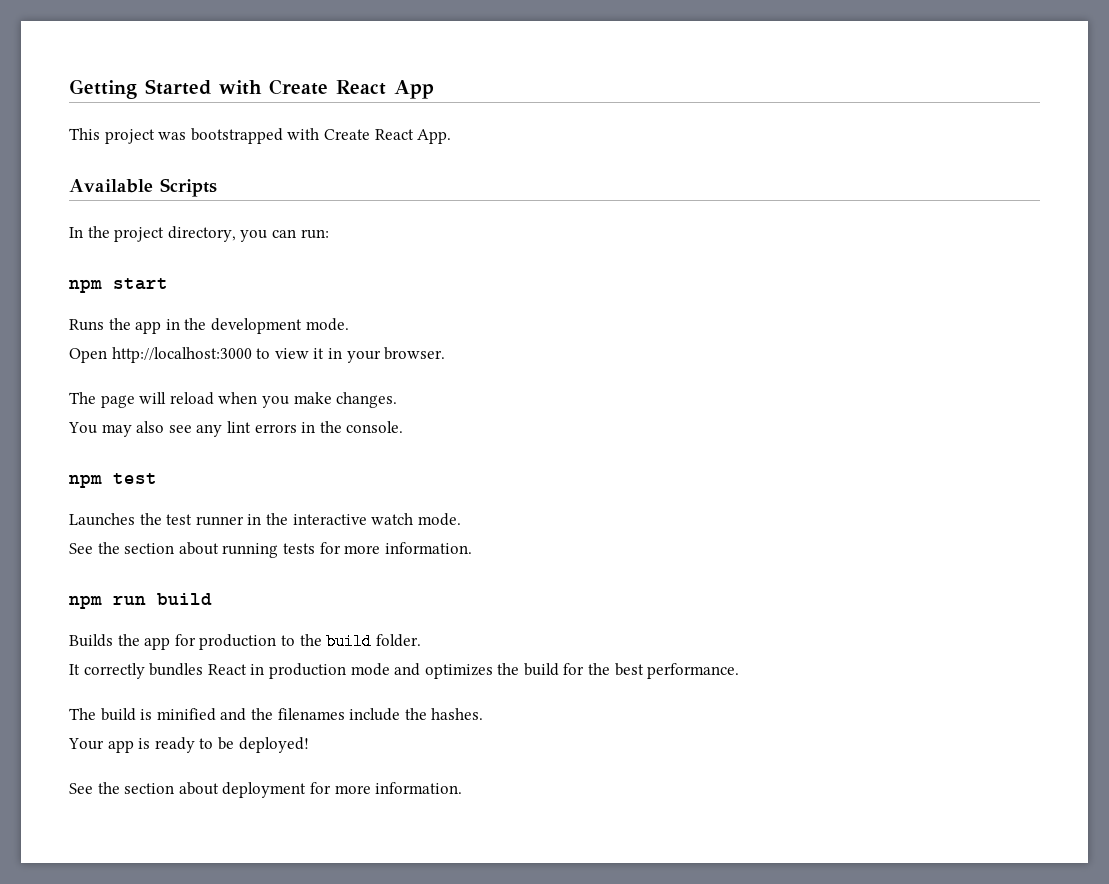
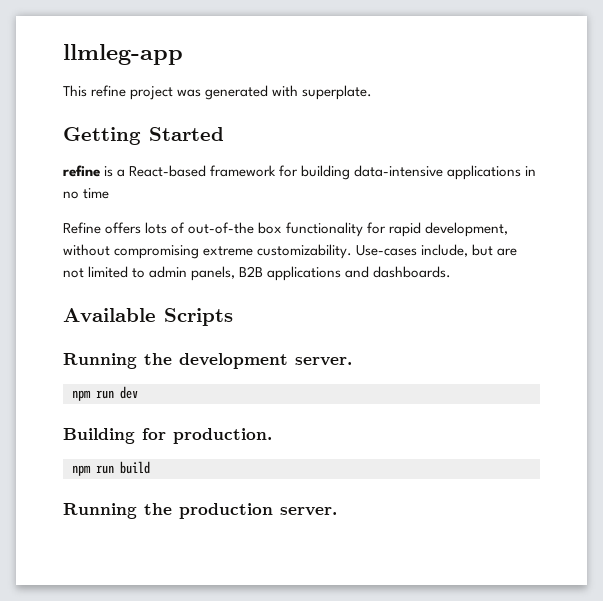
- Getting Started with Create React App
- This project was bootstrapped with Create React App.
+ llmleg-app
+ This refine project was generated with superplate.
+ Getting Started
+ refine is a React-based framework for building data-intensive applications in no time
+ Refine offers lots of out-of-the box functionality for rapid development, without compromising extreme customizability. Use-cases include, but are not limited to admin panels, B2B applications and dashboards.
  Available Scripts
- In the project directory, you can run:
- npm start
- Runs the app in the development mode.
- Open http://localhost:3000 to view it in your browser.
- The page will reload when you make changes.
- You may also see any lint errors in the console.
- npm test
- Launches the test runner in the interactive watch mode.
- See the section about running tests for more information.
+ Running the development server.
+ npm run dev
+ Building for production.
  npm run build
- Builds the app for production to the build folder.
- It correctly bundles React in production mode and optimizes the build for the best performance.
- The build is minified and the filenames include the hashes.
- Your app is ready to be deployed!
- See the section about deployment for more information.
+ Running the production server.

